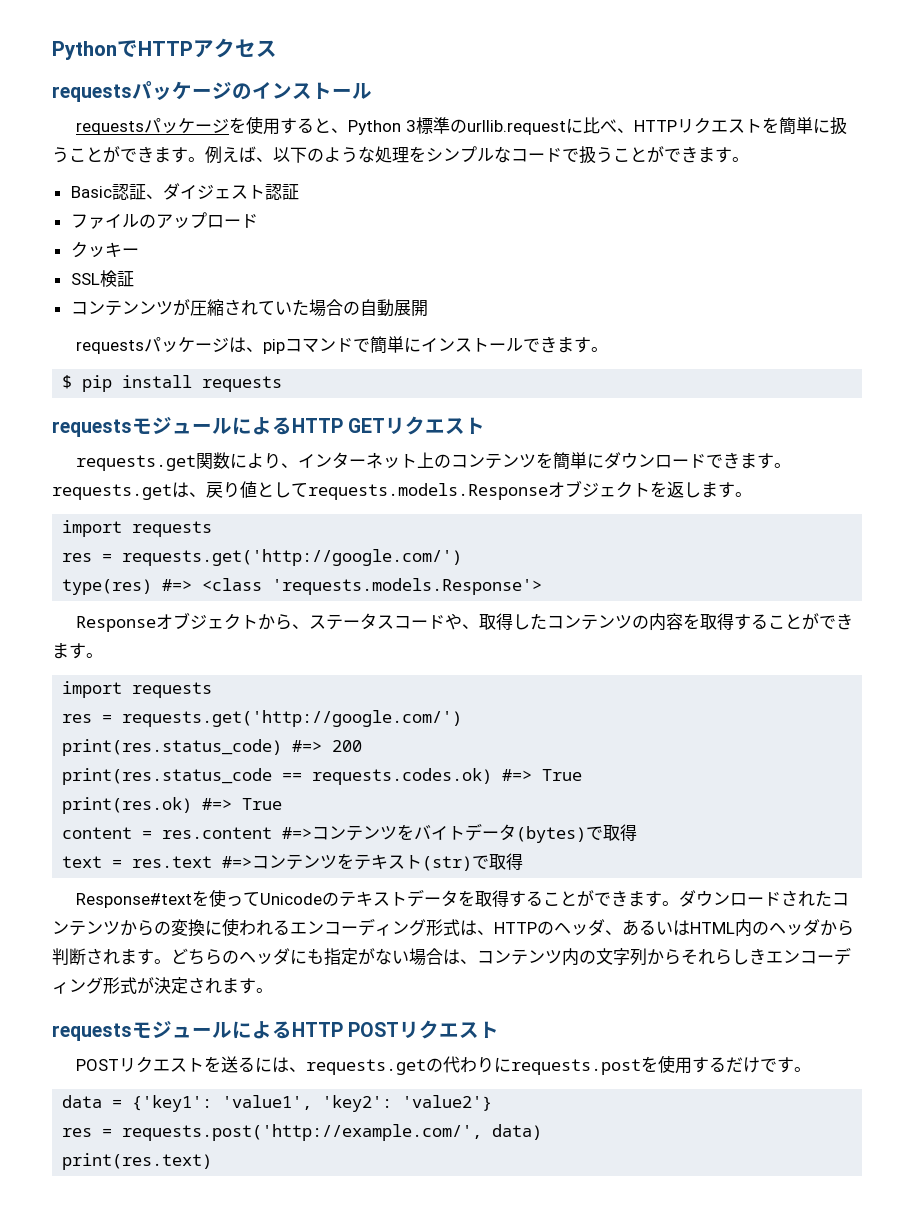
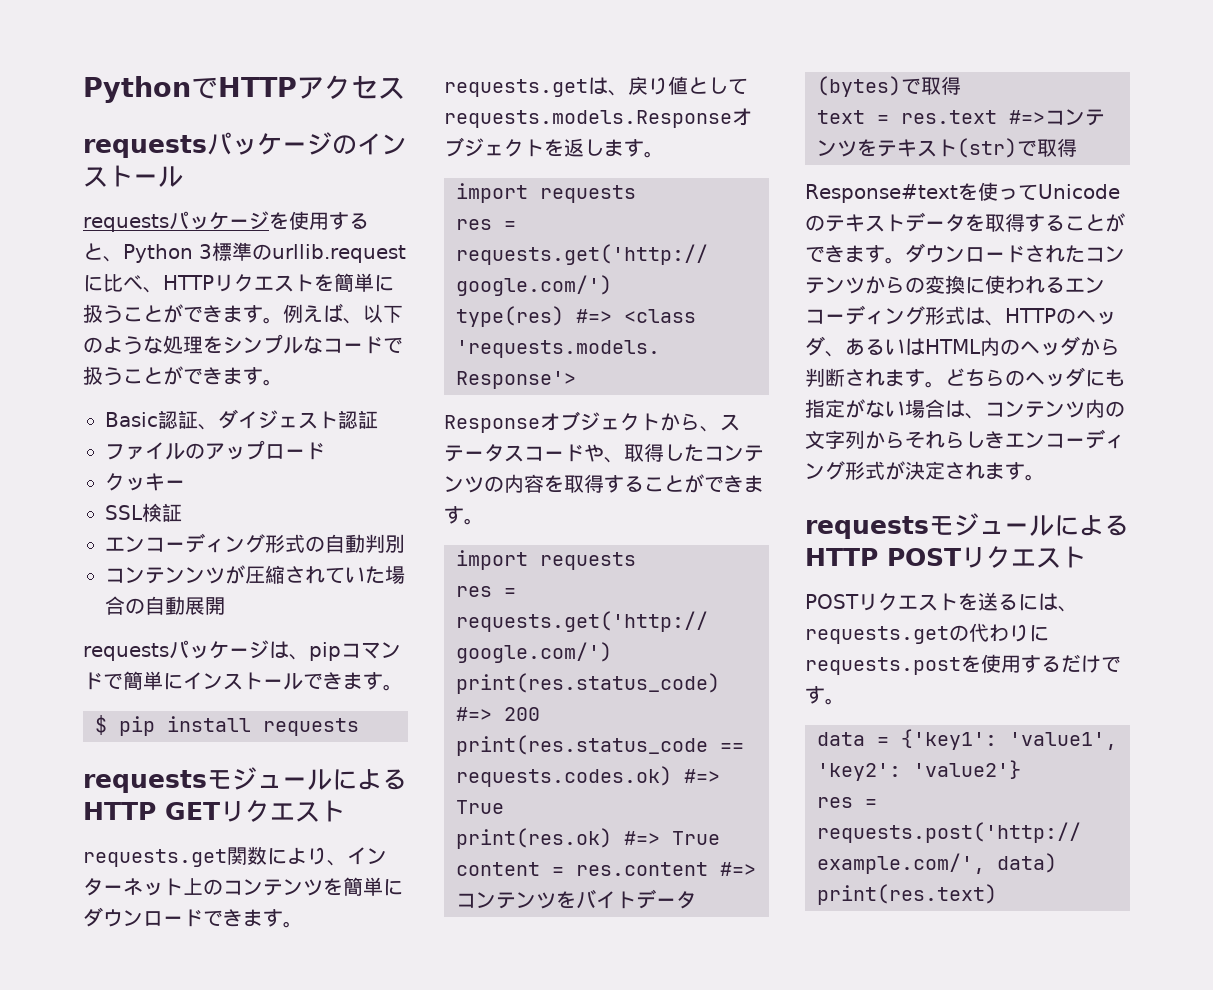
+ エンコーディング形式の自動判別

